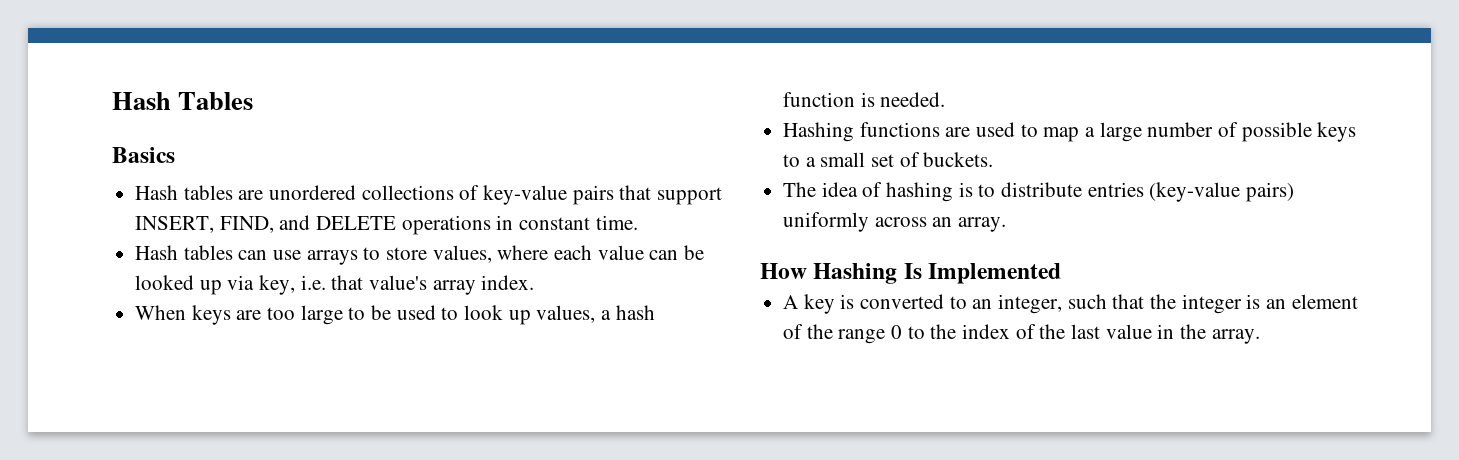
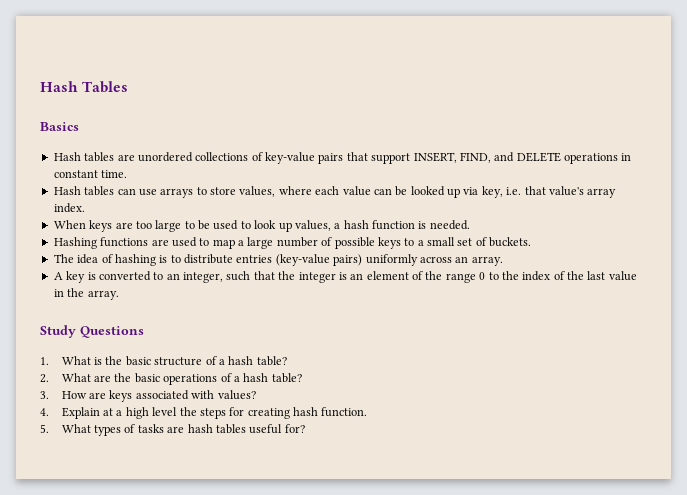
- How Hashing Is Implemented
+ Study Questions
+ 1. What is the basic structure of a hash table?
+ 2. What are the basic operations of a hash table?
+ 3. How are keys associated with values?
+ 4. Explain at a high level the steps for creating hash function.
+ 5. What types of tasks are hash tables useful for?

